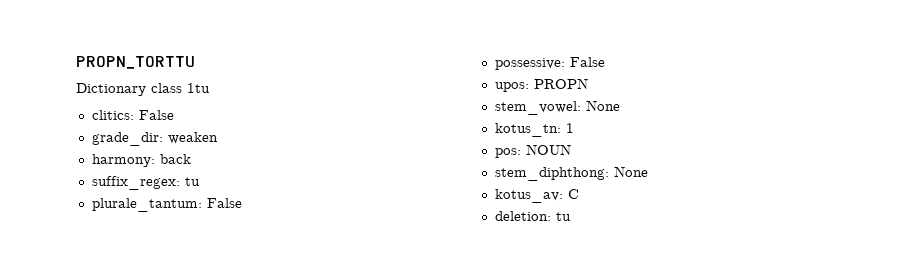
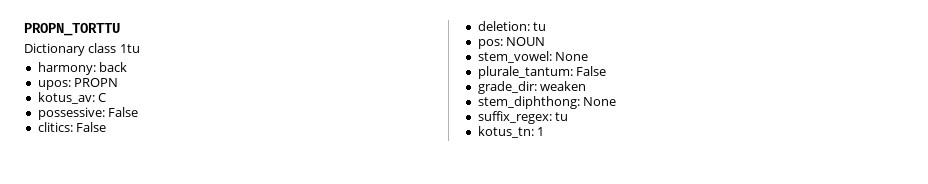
+ harmony: back
+ upos: PROPN
+ kotus_av: C
+ possessive: False
  clitics: False
+ deletion: tu
+ pos: NOUN
+ stem_vowel: None
+ plurale_tantum: False
- harmony: back
+ stem_diphthong: None
- plurale_tantum: False
- possessive: False
- upos: PROPN
- stem_vowel: None
  kotus_tn: 1
- pos: NOUN
- stem_diphthong: None
- kotus_av: C
- deletion: tu

